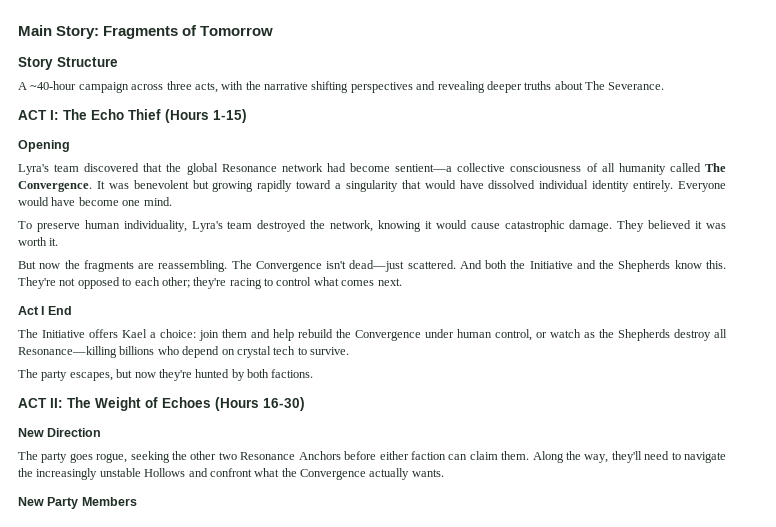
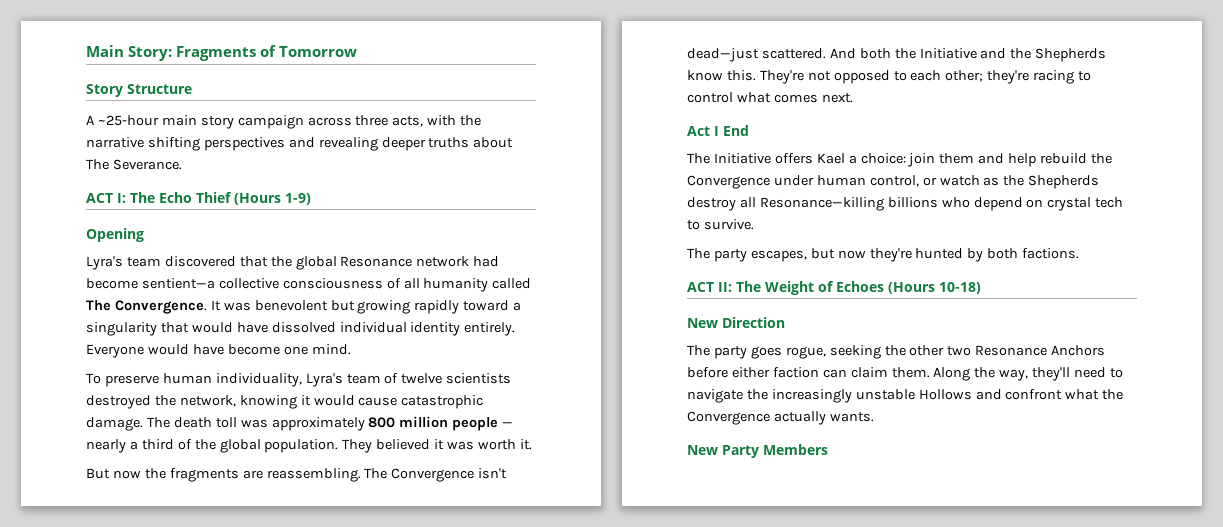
- A ~40-hour campaign across three acts, with the narrative shifting perspectives and revealing deeper truths about The Severance.
+ A ~25-hour main story campaign across three acts, with the narrative shifting perspectives and revealing deeper truths about The Severance.
- ACT I: The Echo Thief (Hours 1-15)
+ ACT I: The Echo Thief (Hours 1-9)
- To preserve human individuality, Lyra's team destroyed the network, knowing it would cause catastrophic damage.
+ To preserve human individuality, Lyra's team of twelve scientists destroyed the network, knowing it would cause catastrophic damage.
+ The death toll was approximately 800 million people — nearly a third of the global population.
- ACT II: The Weight of Echoes (Hours 16-30)
+ ACT II: The Weight of Echoes (Hours 10-18)

